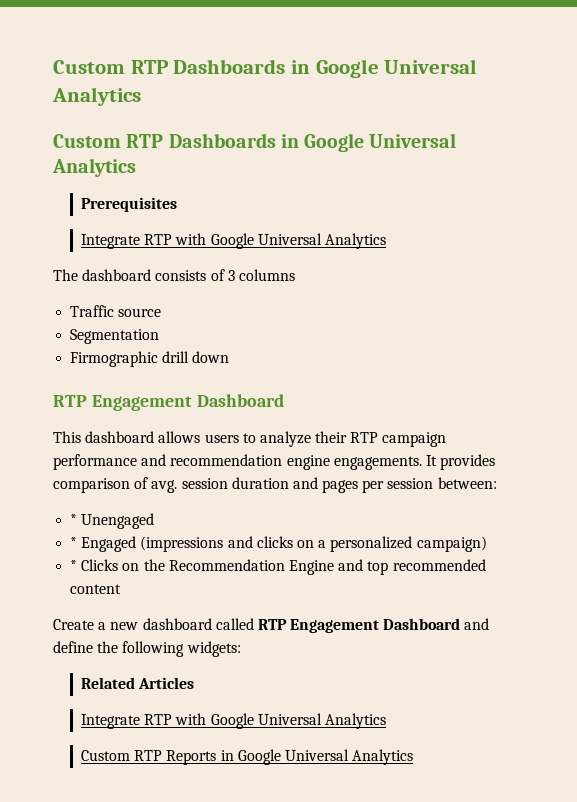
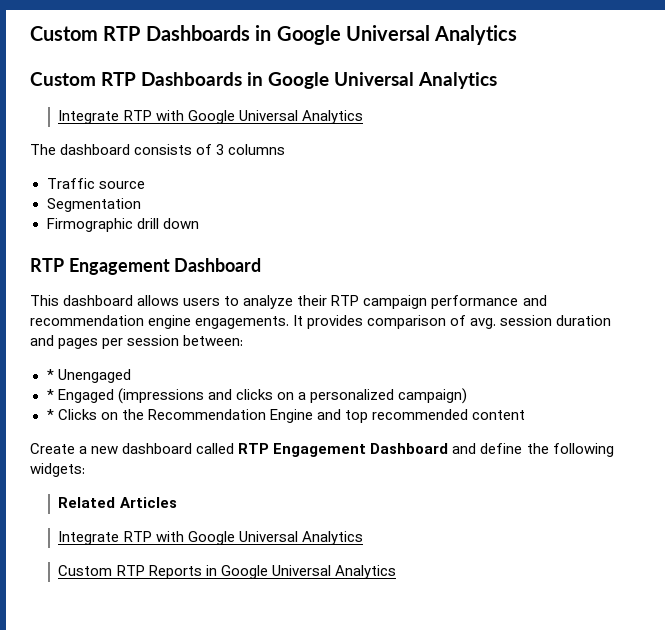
- Prerequisites

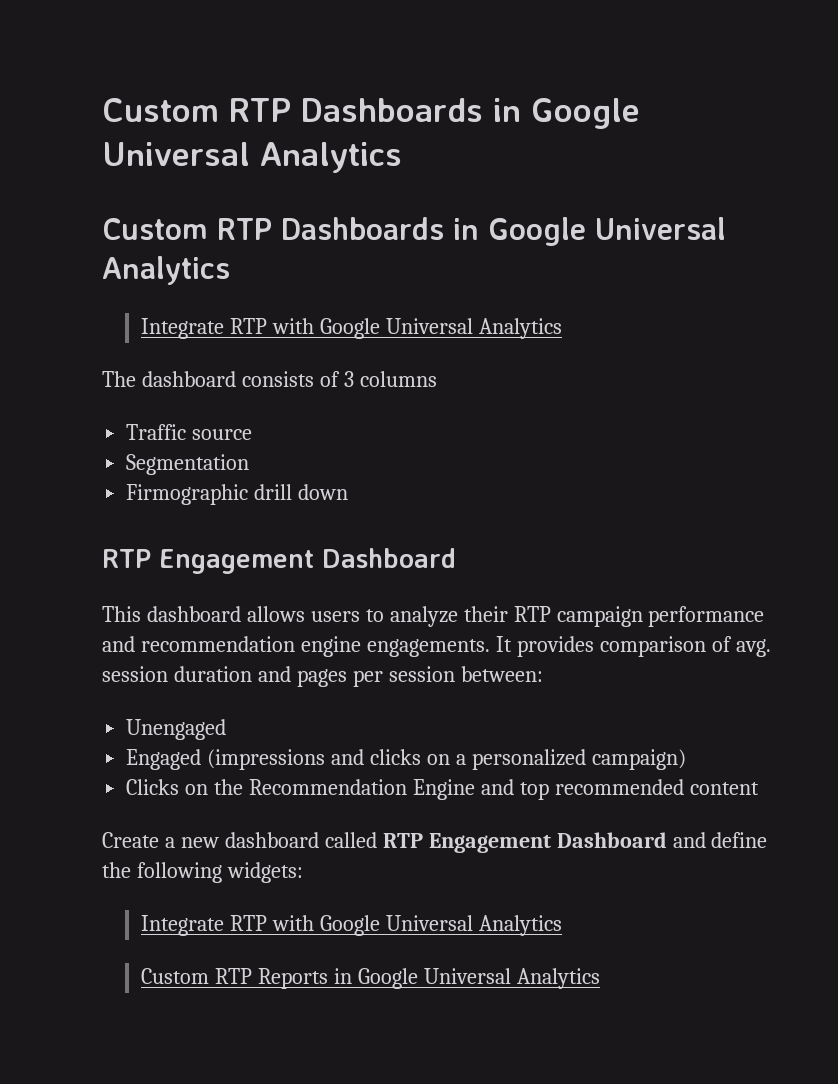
- * Unengaged
+ Unengaged
- * Engaged (impressions and clicks on a personalized campaign)
+ Engaged (impressions and clicks on a personalized campaign)
- * Clicks on the Recommendation Engine and top recommended content
+ Clicks on the Recommendation Engine and top recommended content
- Related Articles

